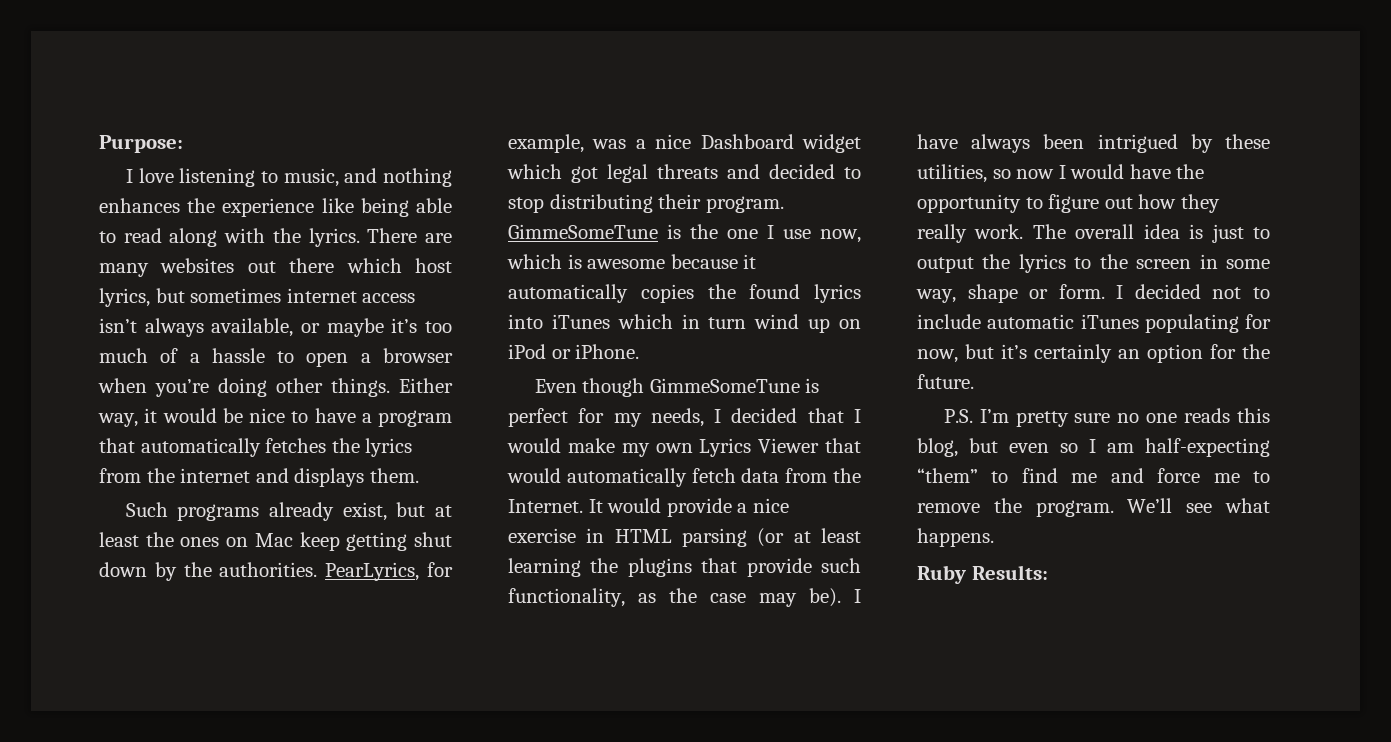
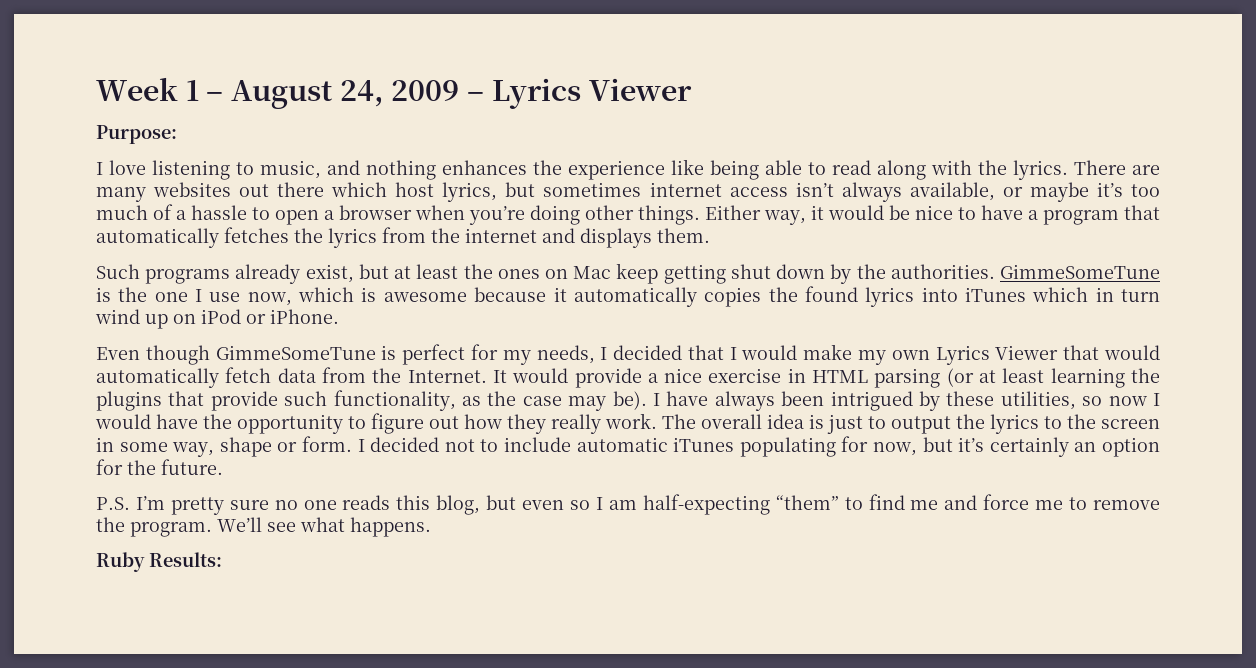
+ Week 1 – August 24, 2009 – Lyrics Viewer
- PearLyrics, for example, was a nice Dashboard widget which got legal threats and decided to stop distributing their program.

